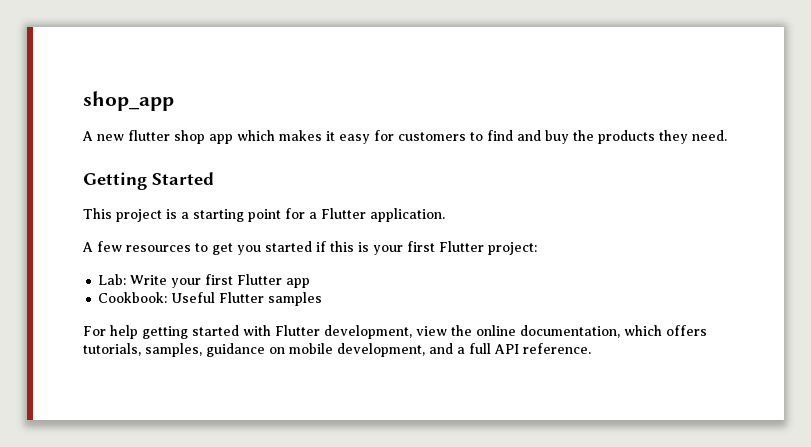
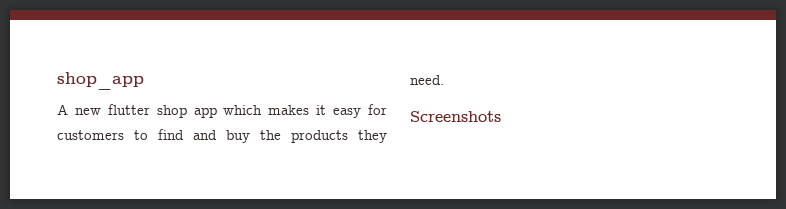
- Getting Started
- This project is a starting point for a Flutter application.
- A few resources to get you started if this is your first Flutter project:
- Lab: Write your first Flutter app
- Cookbook: Useful Flutter samples
- For help getting started with Flutter development, view the online documentation, which offers tutorials, samples, guidance on mobile development, and a full API reference.
+ Screenshots

